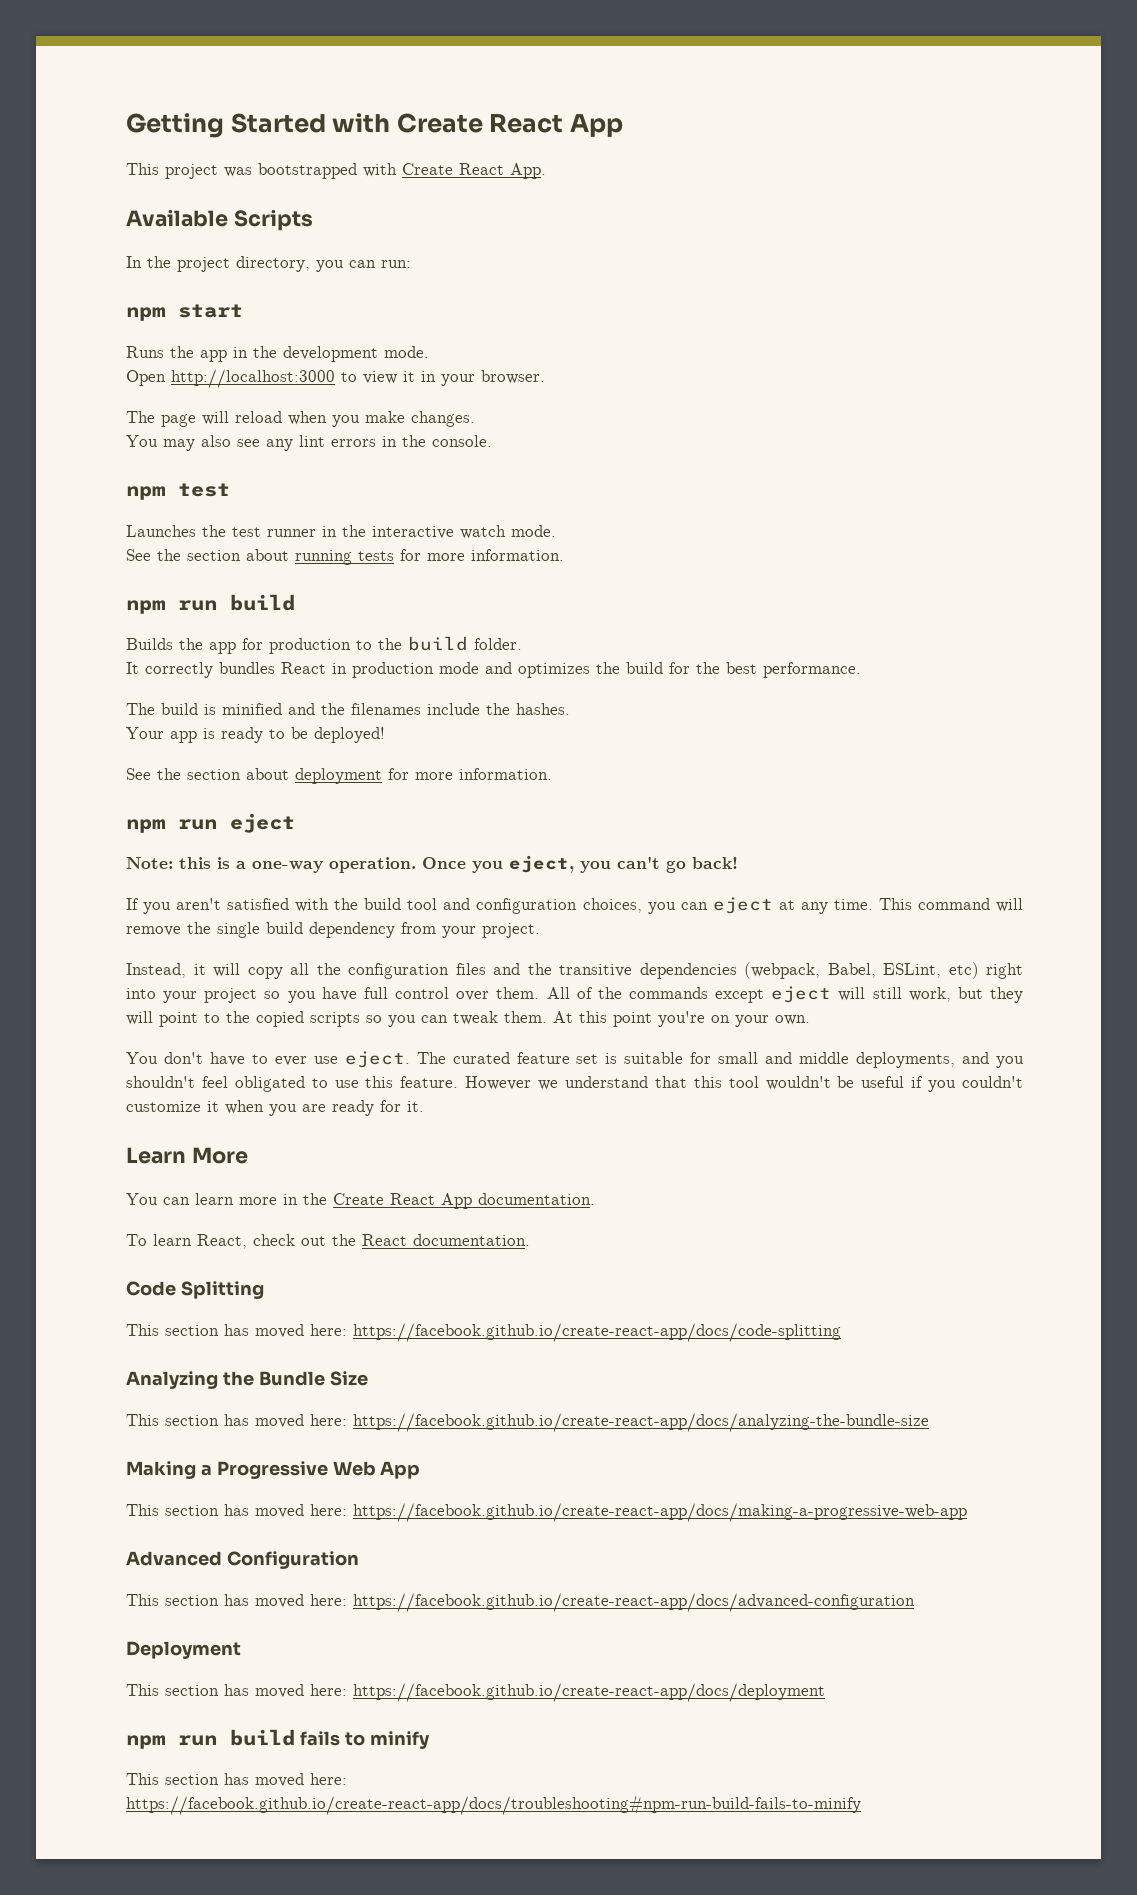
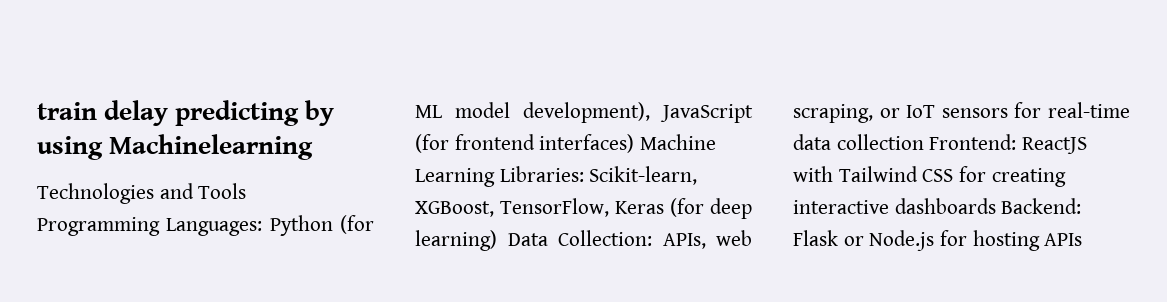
- Getting Started with Create React App
- This project was bootstrapped with Create React App.
- Available Scripts
- In the project directory, you can run:
- npm start
- Runs the app in the development mode.
- Open http://localhost:3000 to view it in your browser.
- The page will reload when you make changes.
- You may also see any lint errors in the console.
- npm test
- Launches the test runner in the interactive watch mode.
- See the section about running tests for more information.
- npm run build
- Builds the app for production to the build folder.
- It correctly bundles React in production mode and optimizes the build for the best performance.
- The build is minified and the filenames include the hashes.
- Your app is ready to be deployed!
- See the section about deployment for more information.
- npm run eject
- Note: this is a one-way operation. Once you eject, you can't go back!
- If you aren't satisfied with the build tool and configuration choices, you can eject at any time. This command will remove the single build dependency from your project.
- Instead, it will copy all the configuration files and the transitive dependencies (webpack, Babel, ESLint, etc) right into your project so you have full control over them. All of the commands except eject will still work, but they will point to the copied scripts so you can tweak them. At this point you're on your own.
- You don't have to ever use eject. The curated feature set is suitable for small and middle deployments, and you shouldn't feel obligated to use this feature. However we understand that this tool wouldn't be useful if you couldn't customize it when you are ready for it.
- Learn More
- You can learn more in the Create React App documentation.
- To learn React, check out the React documentation.
- Code Splitting
- This section has moved here: https://facebook.github.io/create-react-app/docs/code-splitting
- Analyzing the Bundle Size
- This section has moved here: https://facebook.github.io/create-react-app/docs/analyzing-the-bundle-size
- Making a Progressive Web App
- This section has moved here: https://facebook.github.io/create-react-app/docs/making-a-progressive-web-app
- Advanced Configuration
- This section has moved here: https://facebook.github.io/create-react-app/docs/advanced-configuration
- Deployment
- This section has moved here: https://facebook.github.io/create-react-app/docs/deployment
- npm run build fails to minify
- This section has moved here: https://facebook.github.io/create-react-app/docs/troubleshooting#npm-run-build-fails-to-minify
+ train delay predicting by using Machinelearning
+ Technologies and Tools Programming Languages: Python (for ML model development), JavaScript (for frontend interfaces) Machine Learning Libraries: Scikit-learn, XGBoost, TensorFlow, Keras (for deep learning) Data Collection: APIs, web scraping, or IoT sensors for real-time data collection Frontend: ReactJS with Tailwind CSS for creating interactive dashboards Backend: Flask or Node.js for hosting APIs

